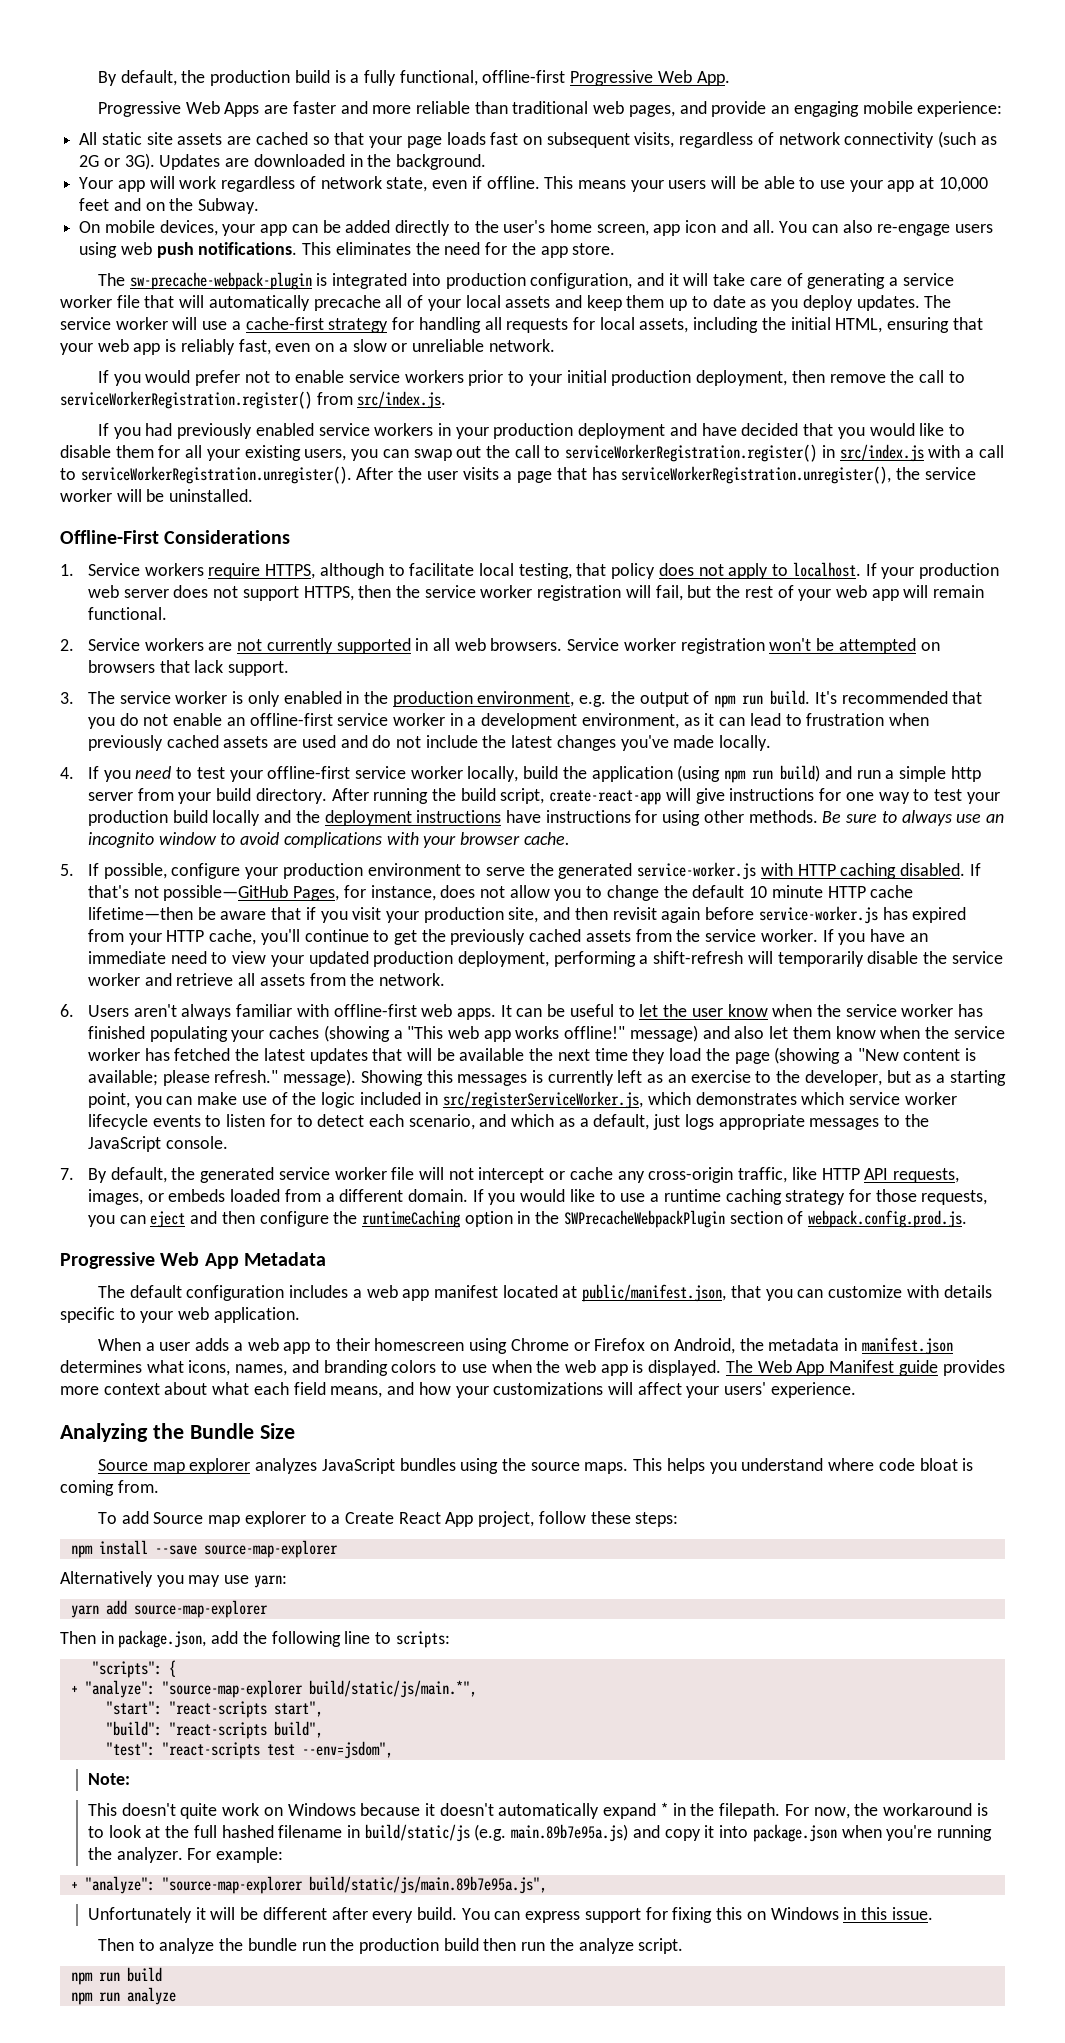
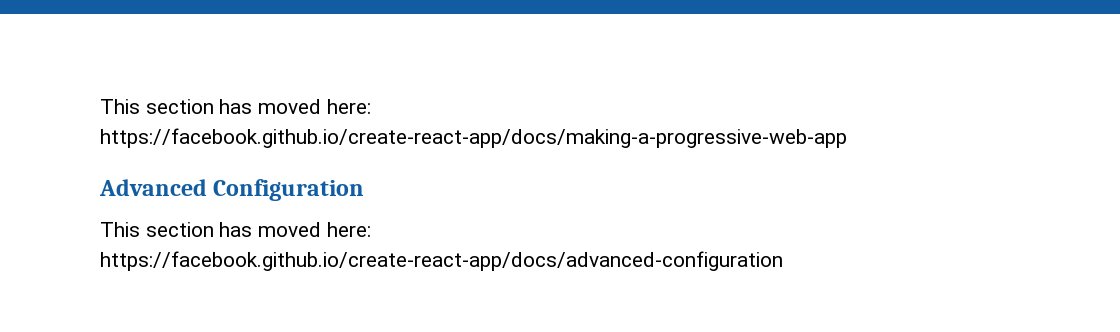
- By default, the production build is a fully functional, offline-first Progressive Web App.
- Progressive Web Apps are faster and more reliable than traditional web pages, and provide an engaging mobile experience:
- All static site assets are cached so that your page loads fast on subsequent visits, regardless of network connectivity (such as 2G or 3G). Updates are downloaded in the background.
- Your app will work regardless of network state, even if offline. This means your users will be able to use your app at 10,000 feet and on the Subway.
- On mobile devices, your app can be added directly to the user's home screen, app icon and all. You can also re-engage users using web push notifications. This eliminates the need for the app store.
- The sw-precache-webpack-plugin is integrated into production configuration, and it will take care of generating a service worker file that will automatically precache all of your local assets and keep them up to date as you deploy updates. The service worker will use a cache-first strategy for handling all requests for local assets, including the initial HTML, ensuring that your web app is reliably fast, even on a slow or unreliable network.
- If you would prefer not to enable service workers prior to your initial production deployment, then remove the call to serviceWorkerRegistration.register() from src/index.js.
- If you had previously enabled service workers in your production deployment and have decided that you would like to disable them for all your existing users, you can swap out the call to serviceWorkerRegistration.register() in src/index.js with a call to serviceWorkerRegistration.unregister(). After the user visits a page that has serviceWorkerRegistration.unregister(), the service worker will be uninstalled.
- Offline-First Considerations
- 1. Service workers require HTTPS, although to facilitate local testing, that policy does not apply to localhost. If your production web server does not support HTTPS, then the service worker registration will fail, but the rest of your web app will remain functional.
- 2. Service workers are not currently supported in all web browsers. Service worker registration won't be attempted on browsers that lack support.
- 3. The service worker is only enabled in the production environment, e.g. the output of npm run build. It's recommended that you do not enable an offline-first service worker in a development environment, as it can lead to frustration when previously cached assets are used and do not include the latest changes you've made locally.
- 4. If you need to test your offline-first service worker locally, build the application (using npm run build) and run a simple http server from your build directory. After running the build script, create-react-app will give instructions for one way to test your production build locally and the deployment instructions have instructions for using other methods. Be sure to always use an incognito window to avoid complications with your browser cache.
- 5. If possible, configure your production environment to serve the generated service-worker.js with HTTP caching disabled. If that's not possible—GitHub Pages, for instance, does not allow you to change the default 10 minute HTTP cache lifetime—then be aware that if you visit your production site, and then revisit again before service-worker.js has expired from your HTTP cache, you'll continue to get the previously cached assets from the service worker. If you have an immediate need to view your updated production deployment, performing a shift-refresh will temporarily disable the service worker and retrieve all assets from the network.
- 6. Users aren't always familiar with offline-first web apps. It can be useful to let the user know when the service worker has finished populating your caches (showing a "This web app works offline!" message) and also let them know when the service worker has fetched the latest updates that will be available the next time they load the page (showing a "New content is available; please refresh." message). Showing this messages is currently left as an exercise to the developer, but as a starting point, you can make use of the logic included in src/registerServiceWorker.js, which demonstrates which service worker lifecycle events to listen for to detect each scenario, and which as a default, just logs appropriate messages to the JavaScript console.
- 7. By default, the generated service worker file will not intercept or cache any cross-origin traffic, like HTTP API requests, images, or embeds loaded from a different domain. If you would like to use a runtime caching strategy for those requests, you can eject and then configure the runtimeCaching option in the SWPrecacheWebpackPlugin section of webpack.config.prod.js.
- Progressive Web App Metadata
- The default configuration includes a web app manifest located at public/manifest.json, that you can customize with details specific to your web application.
- When a user adds a web app to their homescreen using Chrome or Firefox on Android, the metadata in manifest.json determines what icons, names, and branding colors to use when the web app is displayed. The Web App Manifest guide provides more context about what each field means, and how your customizations will affect your users' experience.
- Analyzing the Bundle Size
- Source map explorer analyzes JavaScript bundles using the source maps. This helps you understand where code bloat is coming from.
- To add Source map explorer to a Create React App project, follow these steps:
- npm install --save source-map-explorer
- Alternatively you may use yarn:
- yarn add source-map-explorer
- Then in package.json, add the following line to scripts:
- "scripts": {
- + "analyze": "source-map-explorer build/static/js/main.*",
- "start": "react-scripts start",
- "build": "react-scripts build",
- "test": "react-scripts test --env=jsdom",
- Note:
- This doesn't quite work on Windows because it doesn't automatically expand * in the filepath. For now, the workaround is to look at the full hashed filename in build/static/js (e.g. main.89b7e95a.js) and copy it into package.json when you're running the analyzer. For example:
- + "analyze": "source-map-explorer build/static/js/main.89b7e95a.js",
- Unfortunately it will be different after every build. You can express support for fixing this on Windows in this issue.
- Then to analyze the bundle run the production build then run the analyze script.
- npm run build
- npm run analyze
+ This section has moved here: https://facebook.github.io/create-react-app/docs/making-a-progressive-web-app
+ Advanced Configuration
+ This section has moved here: https://facebook.github.io/create-react-app/docs/advanced-configuration

